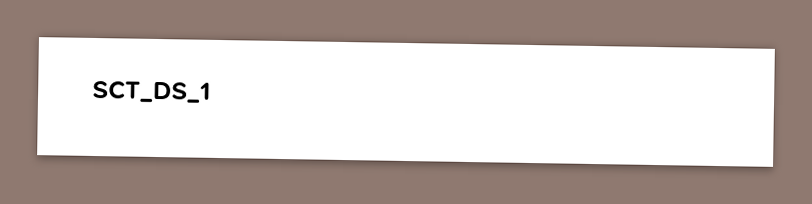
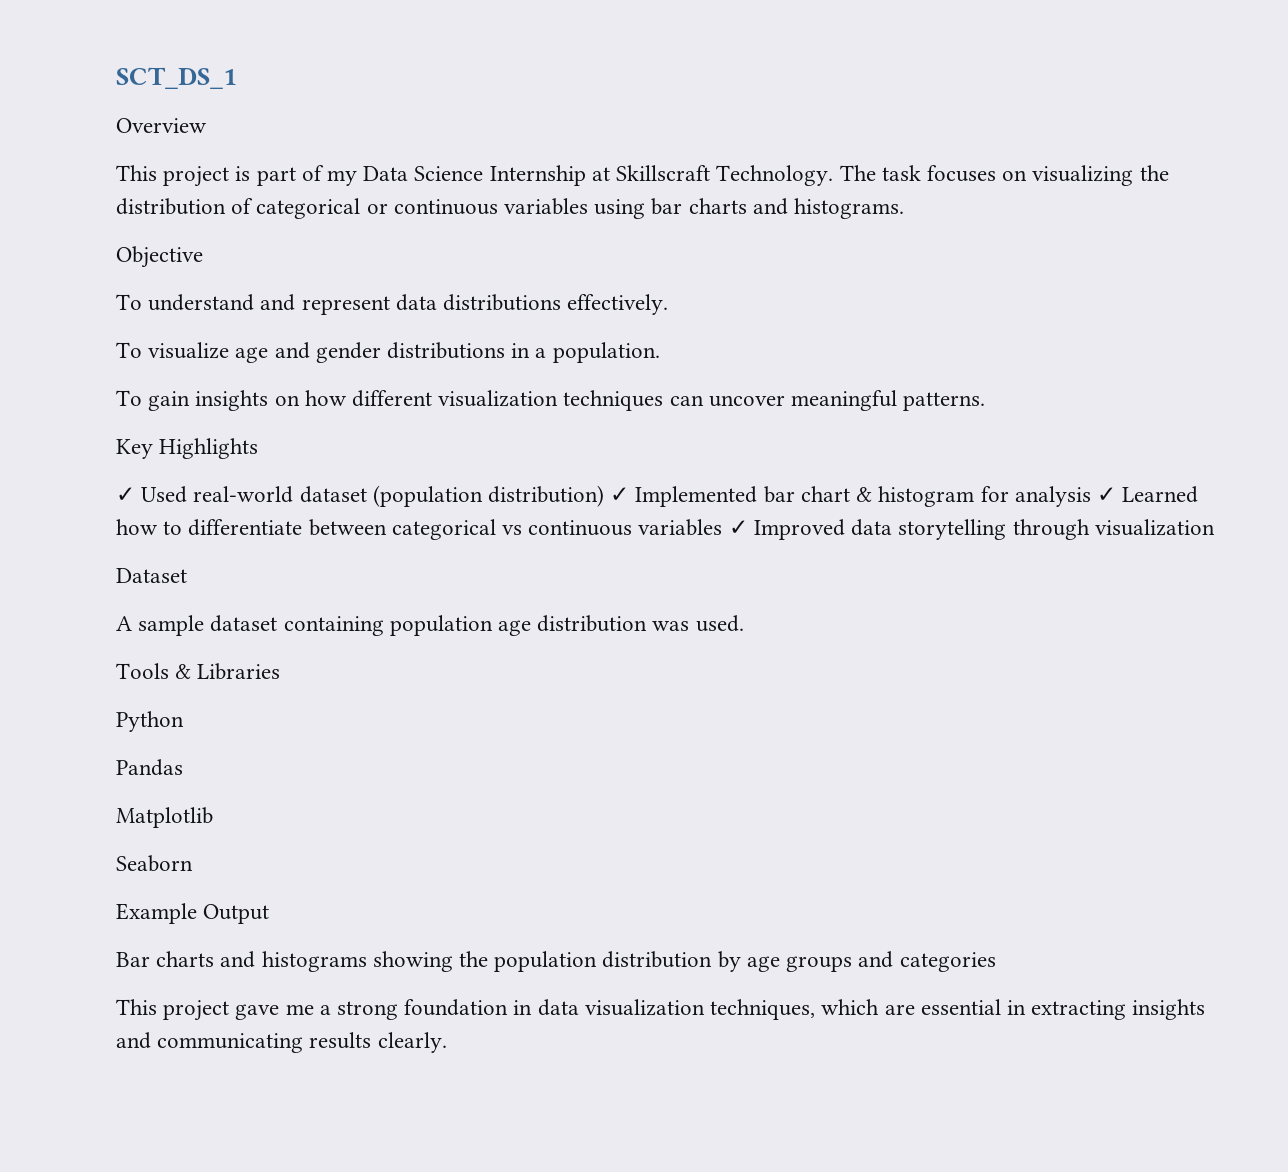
+ Overview
+ This project is part of my Data Science Internship at Skillscraft Technology. The task focuses on visualizing the distribution of categorical or continuous variables using bar charts and histograms.
+ Objective
+ To understand and represent data distributions effectively.
+ To visualize age and gender distributions in a population.
+ To gain insights on how different visualization techniques can uncover meaningful patterns.
+ Key Highlights
+ ✓ Used real-world dataset (population distribution) ✓ Implemented bar chart & histogram for analysis ✓ Learned how to differentiate between categorical vs continuous variables ✓ Improved data storytelling through visualization
+ Dataset
+ A sample dataset containing population age distribution was used.
+ Tools & Libraries
+ Python
+ Pandas
+ Matplotlib
+ Seaborn
+ Example Output
+ Bar charts and histograms showing the population distribution by age groups and categories
+ This project gave me a strong foundation in data visualization techniques, which are essential in extracting insights and communicating results clearly.

